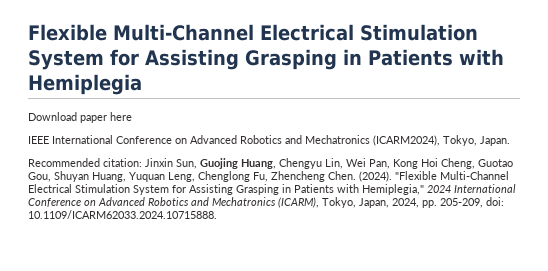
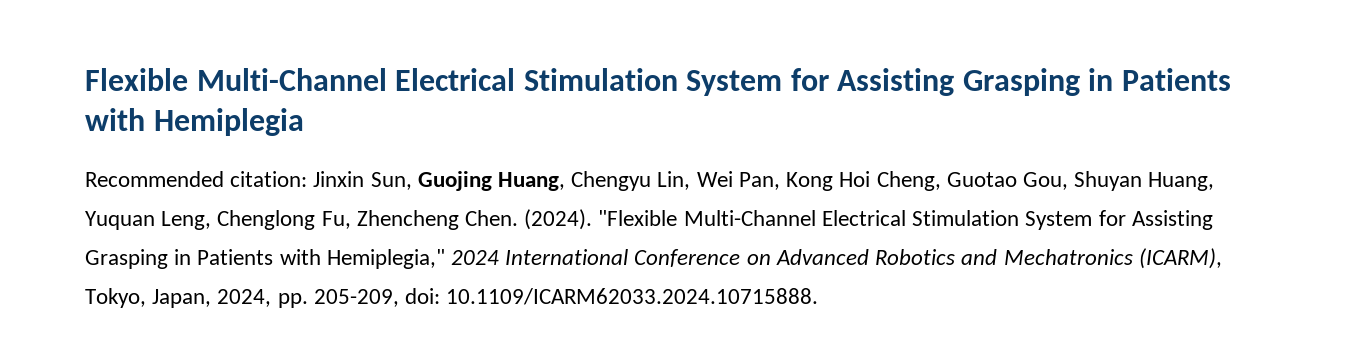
- Download paper here
- IEEE International Conference on Advanced Robotics and Mechatronics (ICARM2024), Tokyo, Japan.

